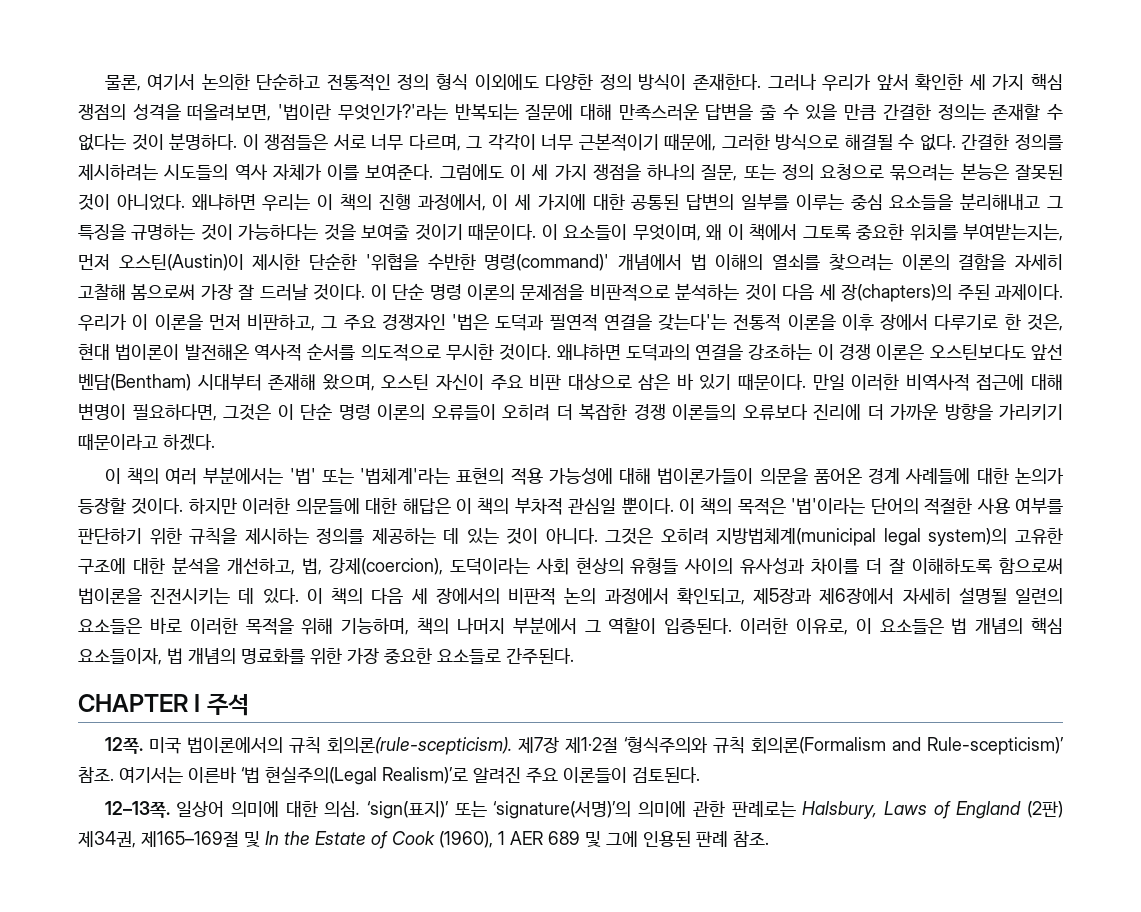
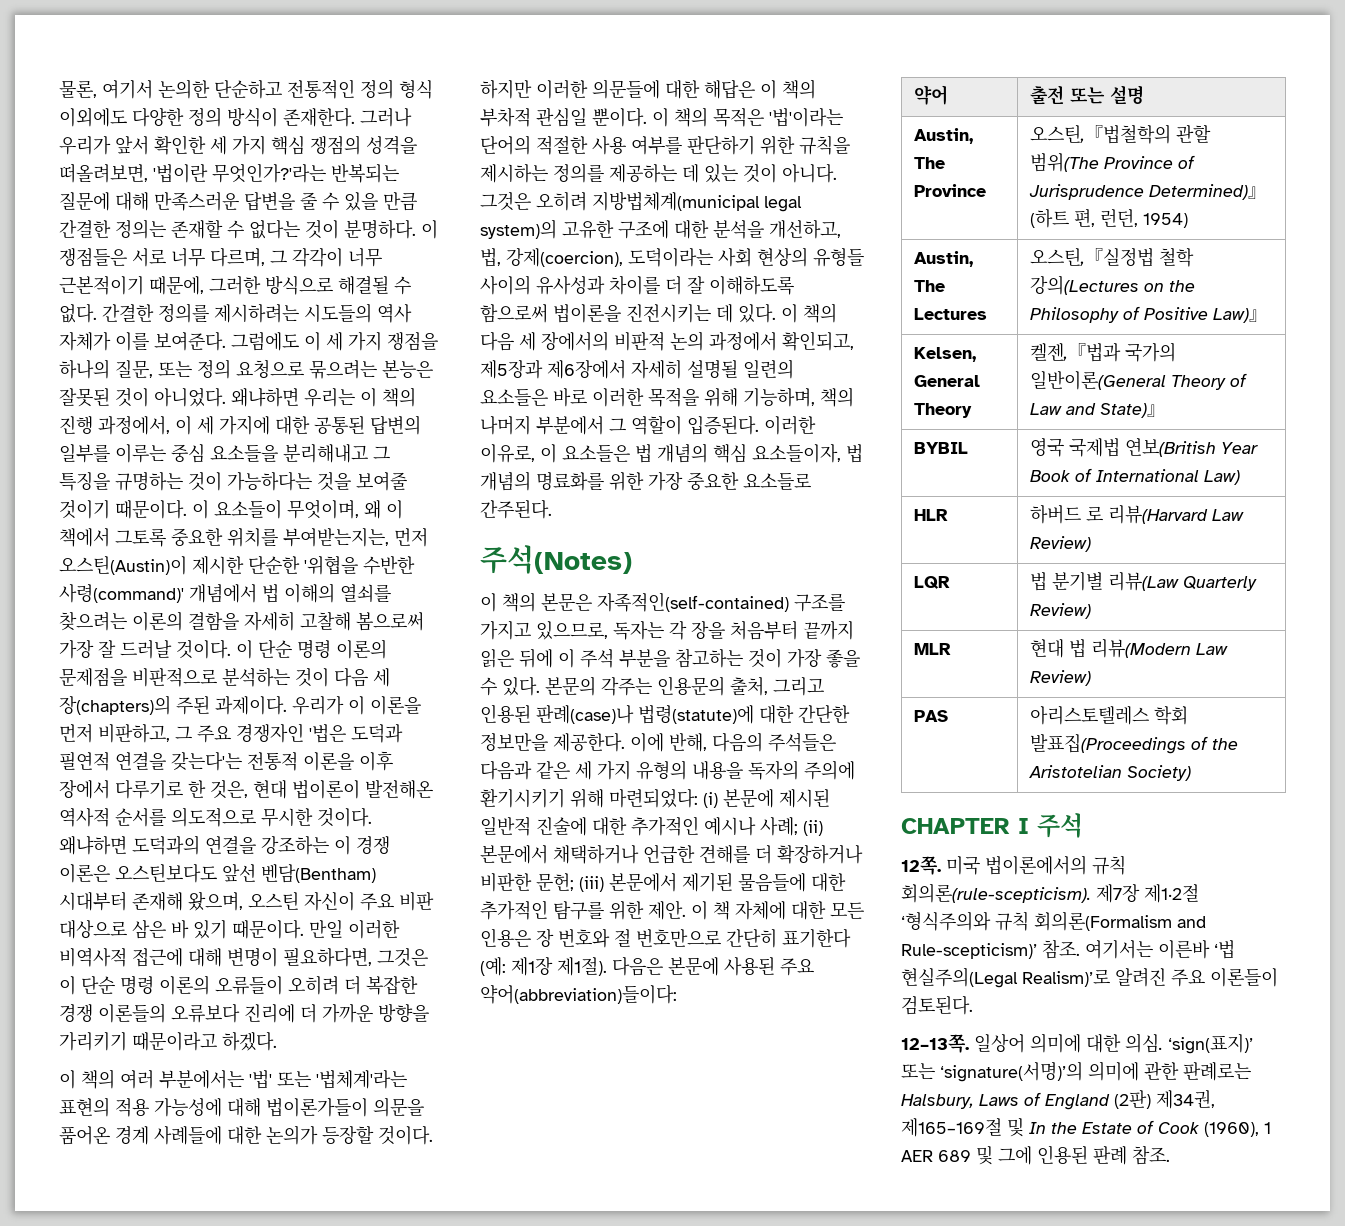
- 이 요소들이 무엇이며, 왜 이 책에서 그토록 중요한 위치를 부여받는지는, 먼저 오스틴(Austin)이 제시한 단순한 '위협을 수반한 명령(command)' 개념에서 법 이해의 열쇠를 찾으려는 이론의 결함을 자세히 고찰해 봄으로써 가장 잘 드러날 것이다.
+ 이 요소들이 무엇이며, 왜 이 책에서 그토록 중요한 위치를 부여받는지는, 먼저 오스틴(Austin)이 제시한 단순한 '위협을 수반한 사령(command)' 개념에서 법 이해의 열쇠를 찾으려는 이론의 결함을 자세히 고찰해 봄으로써 가장 잘 드러날 것이다.
+ 주석(Notes)
+ 이 책의 본문은 자족적인(self-contained) 구조를 가지고 있으므로, 독자는 각 장을 처음부터 끝까지 읽은 뒤에 이 주석 부분을 참고하는 것이 가장 좋을 수 있다. 본문의 각주는 인용문의 출처, 그리고 인용된 판례(case)나 법령(statute)에 대한 간단한 정보만을 제공한다. 이에 반해, 다음의 주석들은 다음과 같은 세 가지 유형의 내용을 독자의 주의에 환기시키기 위해 마련되었다: (i) 본문에 제시된 일반적 진술에 대한 추가적인 예시나 사례; (ii) 본문에서 채택하거나 언급한 견해를 더 확장하거나 비판한 문헌; (iii) 본문에서 제기된 물음들에 대한 추가적인 탐구를 위한 제안. 이 책 자체에 대한 모든 인용은 장 번호와 절 번호만으로 간단히 표기한다 (예: 제1장 제1절). 다음은 본문에 사용된 주요 약어(abbreviation)들이다:
+ 약어 | 출전 또는 설명
+ Austin, The Province | 오스틴,『법철학의 관할 범위(The Province of Jurisprudence Determined)』(하트 편, 런던, 1954)
+ Austin, The Lectures | 오스틴,『실정법 철학 강의(Lectures on the Philosophy of Positive Law)』
+ Kelsen, General Theory | 켈젠,『법과 국가의 일반이론(General Theory of Law and State)』
+ BYBIL | 영국 국제법 연보(British Year Book of International Law)
+ HLR | 하버드 로 리뷰(Harvard Law Review)
+ LQR | 법 분기별 리뷰(Law Quarterly Review)
+ MLR | 현대 법 리뷰(Modern Law Review)
+ PAS | 아리스토텔레스 학회 발표집(Proceedings of the Aristotelian Society)

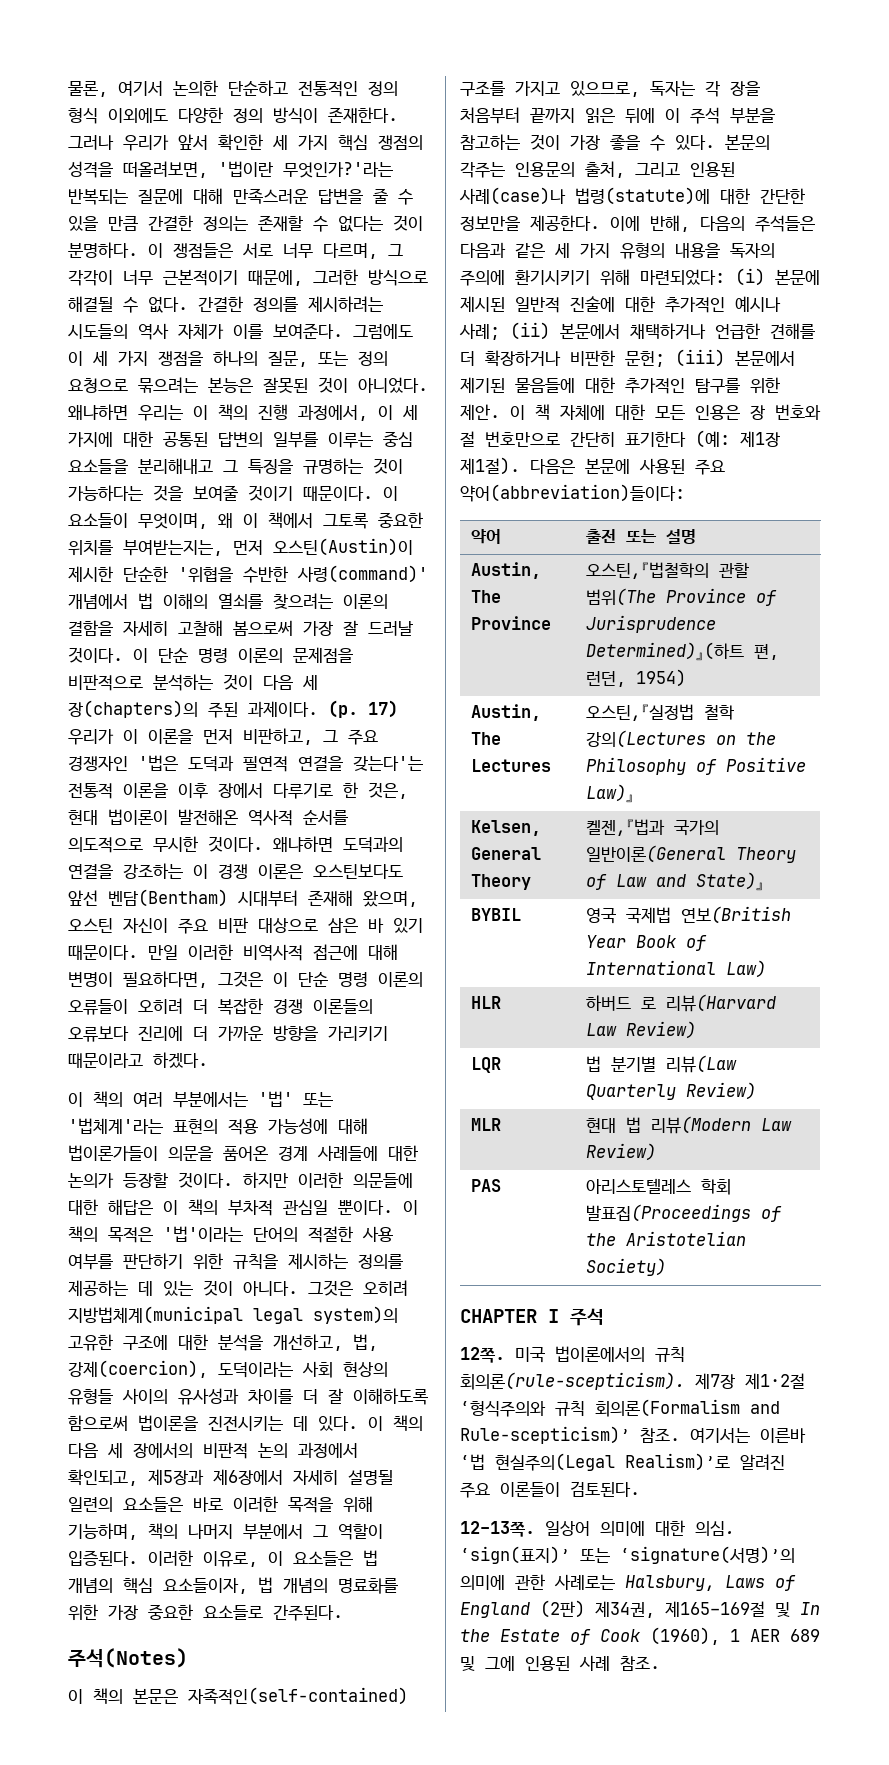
- 우리가 이 이론을 먼저 비판하고, 그 주요 경쟁자인 '법은 도덕과 필연적 연결을 갖는다'는 전통적 이론을 이후 장에서 다루기로 한 것은, 현대 법이론이 발전해온 역사적 순서를 의도적으로 무시한 것이다.
+ (p. 17) 우리가 이 이론을 먼저 비판하고, 그 주요 경쟁자인 '법은 도덕과 필연적 연결을 갖는다'는 전통적 이론을 이후 장에서 다루기로 한 것은, 현대 법이론이 발전해온 역사적 순서를 의도적으로 무시한 것이다.
- 본문의 각주는 인용문의 출처, 그리고 인용된 판례(case)나 법령(statute)에 대한 간단한 정보만을 제공한다.
+ 본문의 각주는 인용문의 출처, 그리고 인용된 사례(case)나 법령(statute)에 대한 간단한 정보만을 제공한다.
- ‘sign(표지)’ 또는 ‘signature(서명)’의 의미에 관한 판례로는 Halsbury, Laws of England (2판) 제34권, 제165–169절 및 In the Estate of Cook (1960), 1 AER 689 및 그에 인용된 판례 참조.
+ ‘sign(표지)’ 또는 ‘signature(서명)’의 의미에 관한 사례로는 Halsbury, Laws of England (2판) 제34권, 제165–169절 및 In the Estate of Cook (1960), 1 AER 689 및 그에 인용된 사례 참조.

